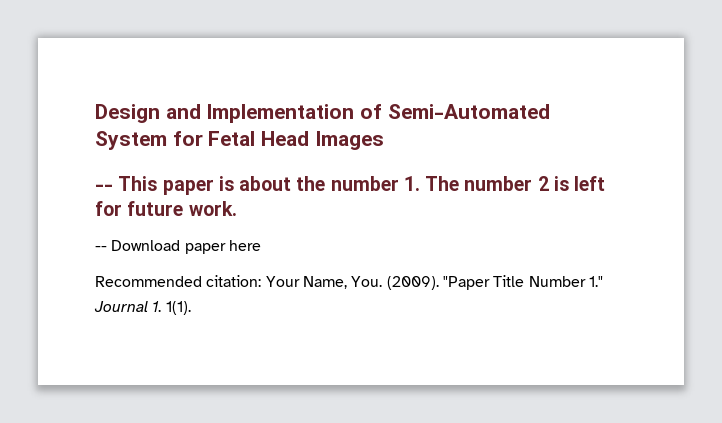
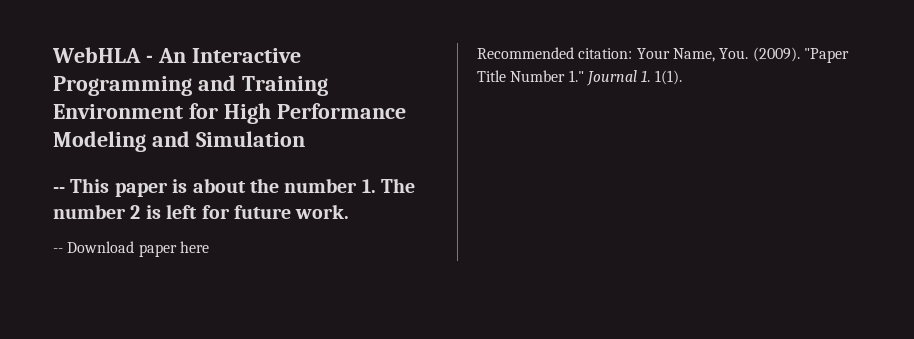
- Design and Implementation of Semi-Automated System for Fetal Head Images
+ WebHLA - An Interactive Programming and Training Environment for High Performance Modeling and Simulation

